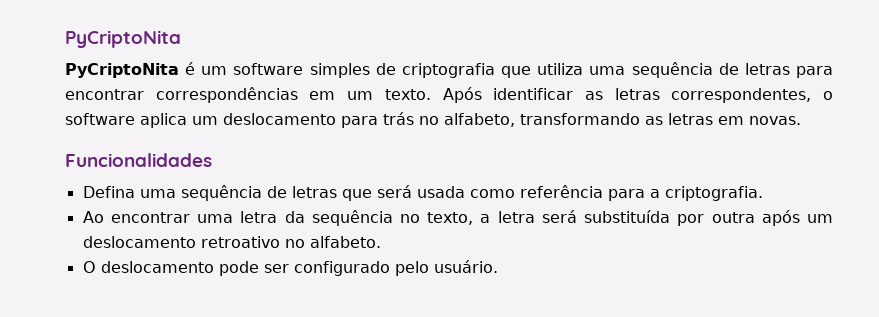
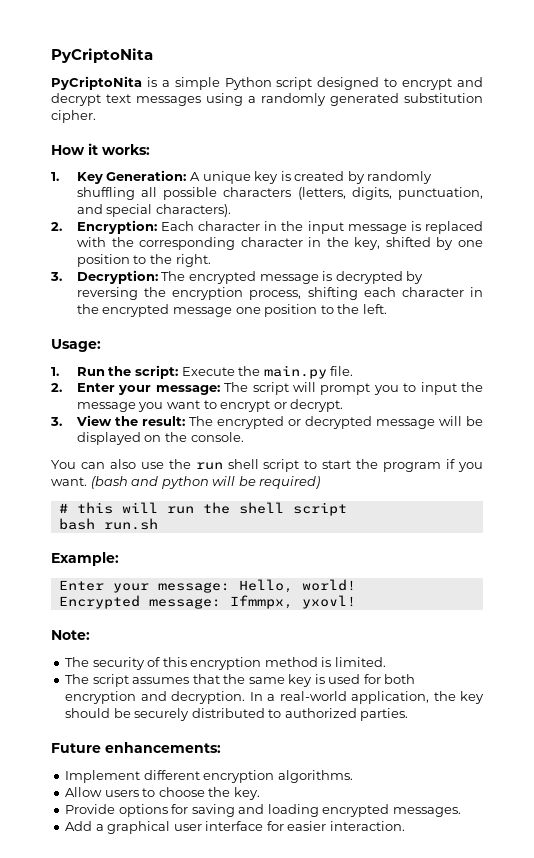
- PyCriptoNita é um software simples de criptografia que utiliza uma sequência de letras para encontrar correspondências em um texto. Após identificar as letras correspondentes, o software aplica um deslocamento para trás no alfabeto, transformando as letras em novas.
- Funcionalidades
- Defina uma sequência de letras que será usada como referência para a criptografia.
- Ao encontrar uma letra da sequência no texto, a letra será substituída por outra após um deslocamento retroativo no alfabeto.
- O deslocamento pode ser configurado pelo usuário.
+ PyCriptoNita is a simple Python script designed to encrypt and decrypt text messages using a randomly generated substitution cipher.
+ How it works:
+ 1. Key Generation: A unique key is created by randomly shuffling all possible characters (letters, digits, punctuation, and special characters).
+ 2. Encryption: Each character in the input message is replaced with the corresponding character in the key, shifted by one position to the right.
+ 3. Decryption: The encrypted message is decrypted by reversing the encryption process, shifting each character in the encrypted message one position to the left.
+ Usage:
+ 1. Run the script: Execute the main.py file.
+ 2. Enter your message: The script will prompt you to input the message you want to encrypt or decrypt.
+ 3. View the result: The encrypted or decrypted message will be displayed on the console.
+ You can also use the run shell script to start the program if you want. (bash and python will be required)
+ # this will run the shell script
+ bash run.sh
+ Example:
+ Enter your message: Hello, world!
+ Encrypted message: Ifmmpx, yxovl!
+ Note:
+ The security of this encryption method is limited.
+ The script assumes that the same key is used for both encryption and decryption. In a real-world application, the key should be securely distributed to authorized parties.
+ Future enhancements:
+ Implement different encryption algorithms.
+ Allow users to choose the key.
+ Provide options for saving and loading encrypted messages.
+ Add a graphical user interface for easier interaction.

